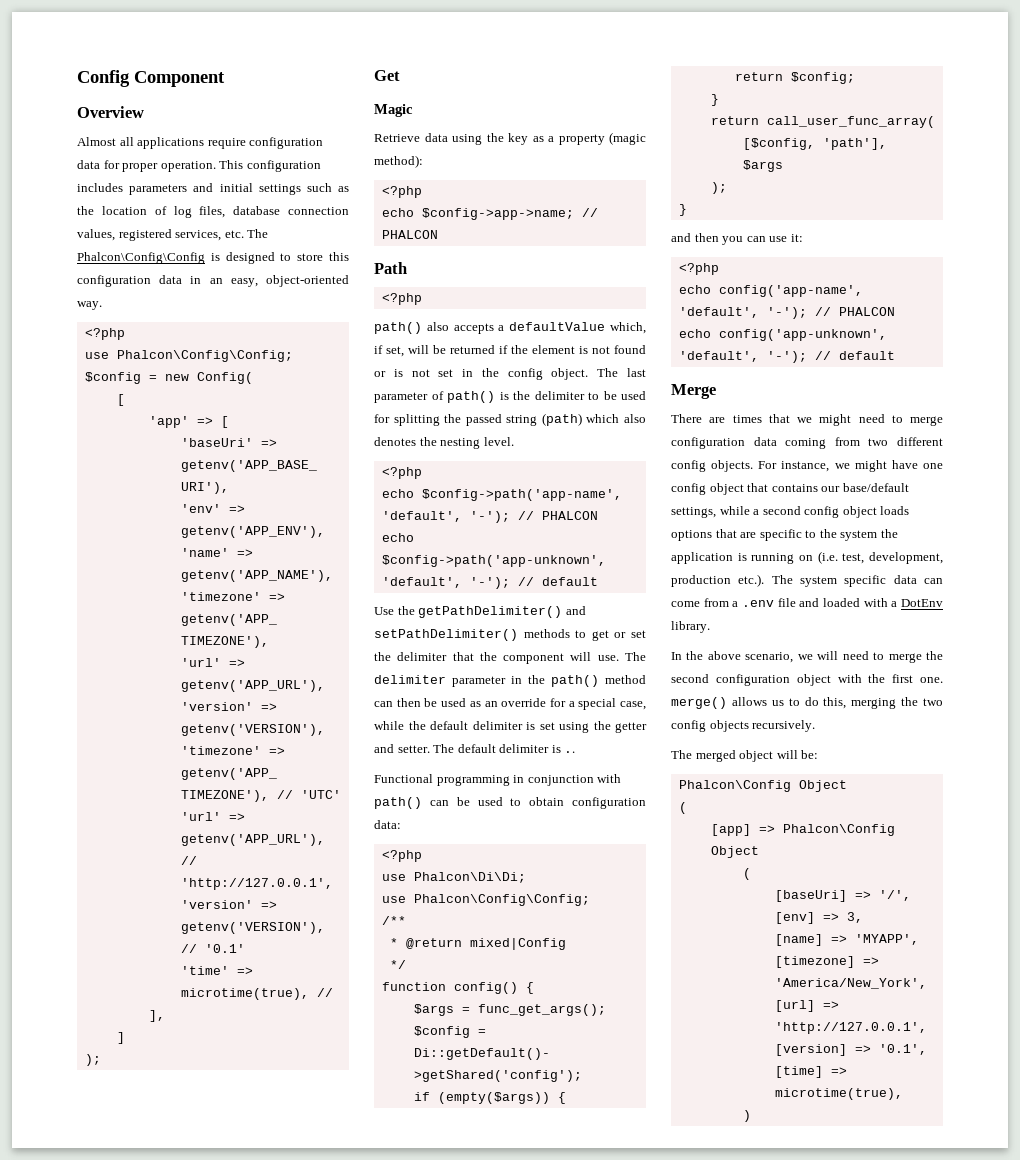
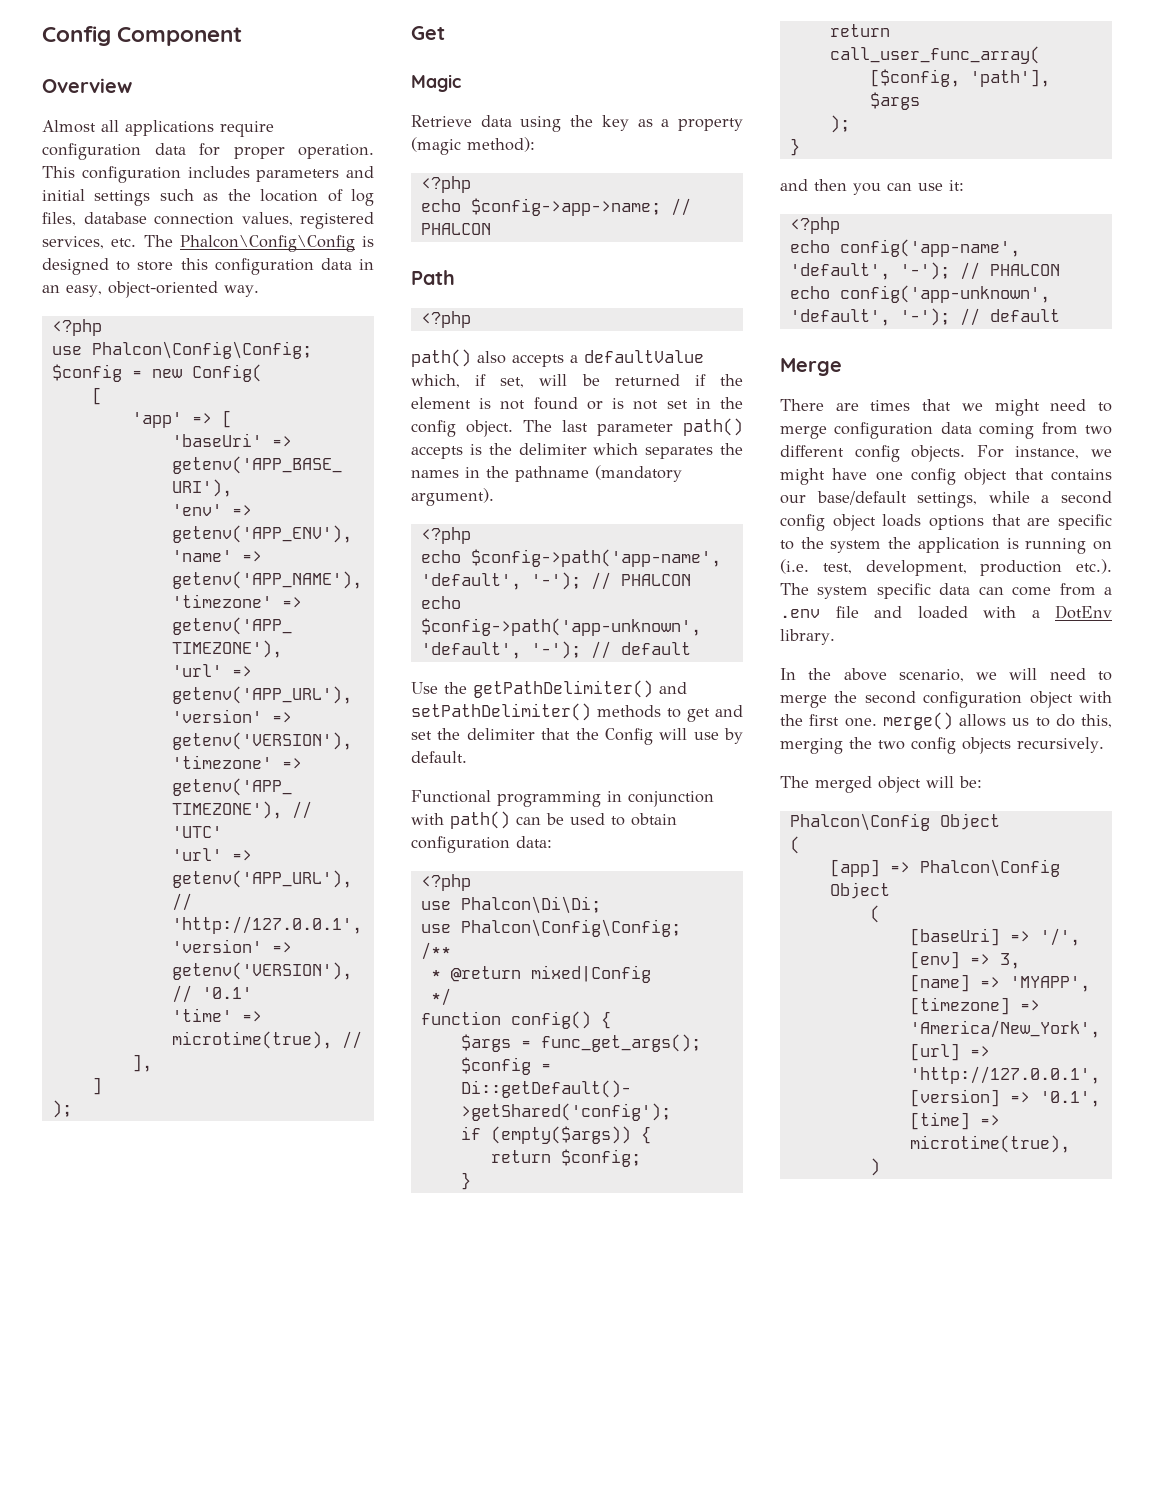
- The last parameter of path() is the delimiter to be used for splitting the passed string (path) which also denotes the nesting level.
+ The last parameter path() accepts is the delimiter which separates the names in the pathname (mandatory argument).
- Use the getPathDelimiter() and setPathDelimiter() methods to get or set the delimiter that the component will use. The delimiter parameter in the path() method can then be used as an override for a special case, while the default delimiter is set using the getter and setter. The default delimiter is ..
+ Use the getPathDelimiter() and setPathDelimiter() methods to get and set the delimiter that the Config will use by default.

